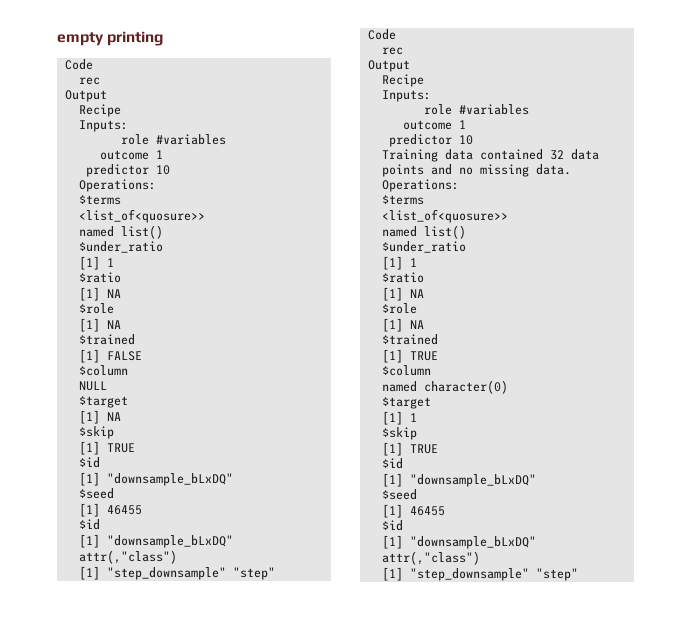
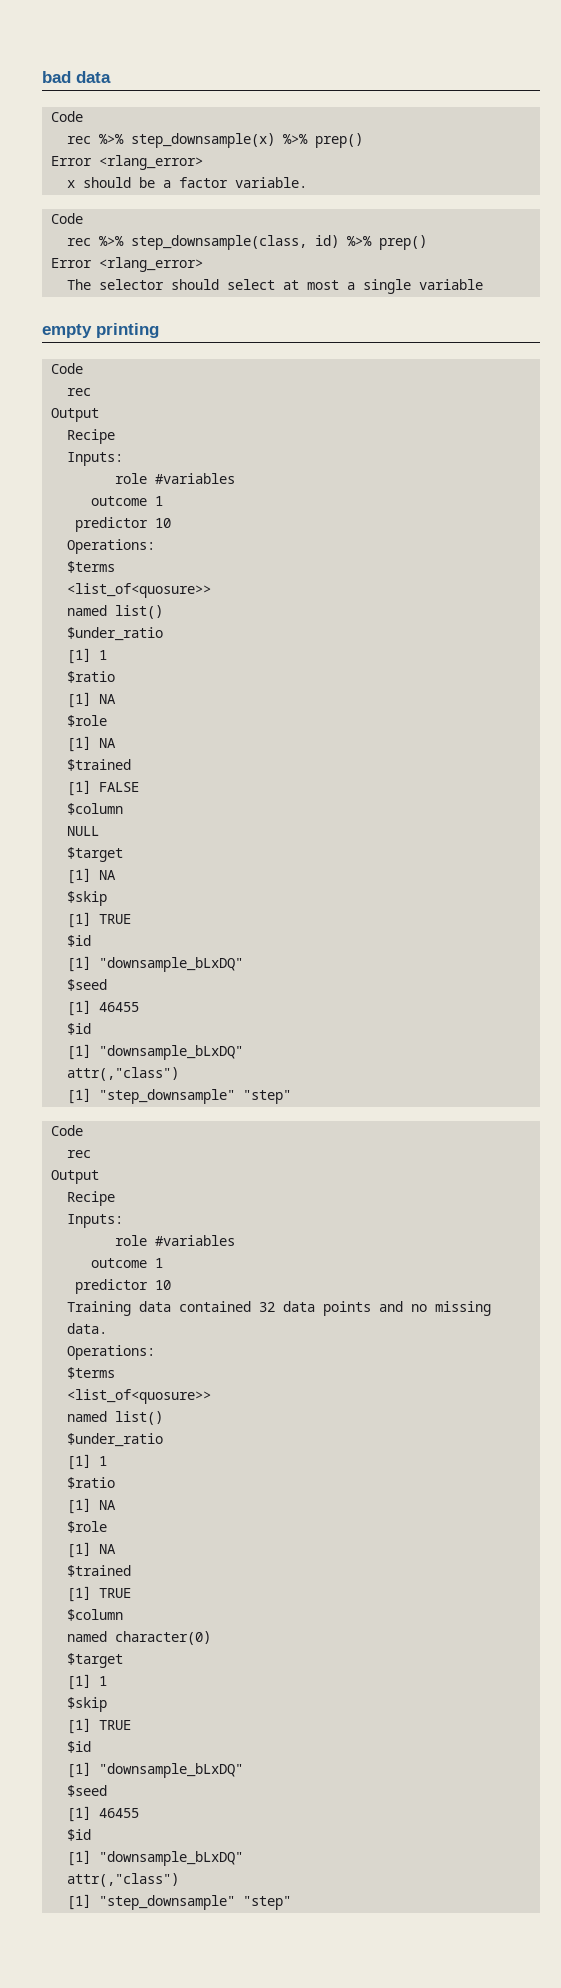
+ bad data
+ Code
+ rec %>% step_downsample(x) %>% prep()
+ Error <rlang_error>
+ x should be a factor variable.
+ Code
+ rec %>% step_downsample(class, id) %>% prep()
+ Error <rlang_error>
+ The selector should select at most a single variable

